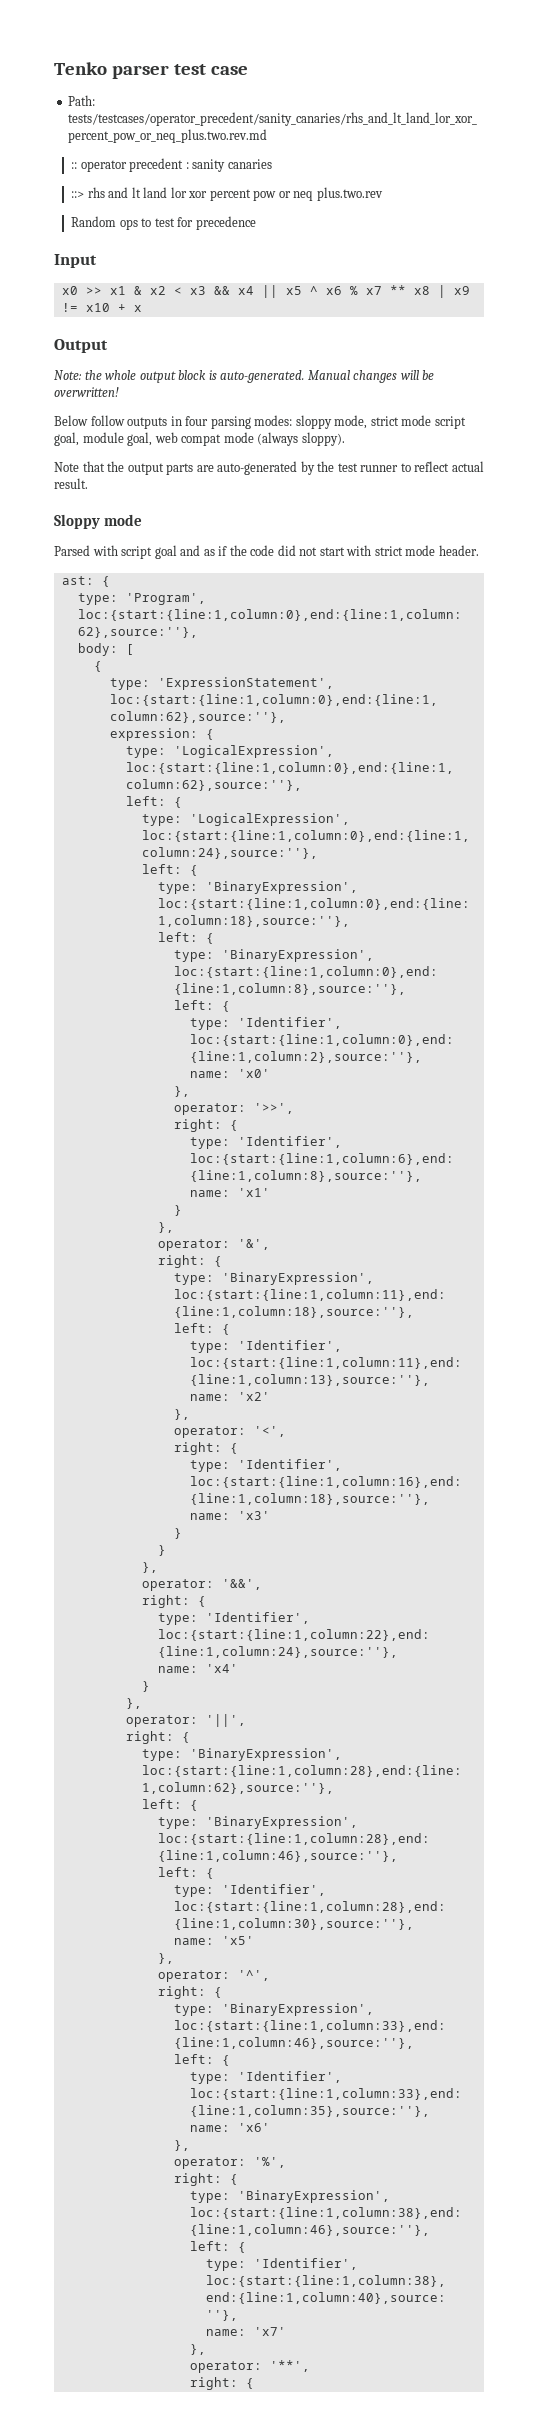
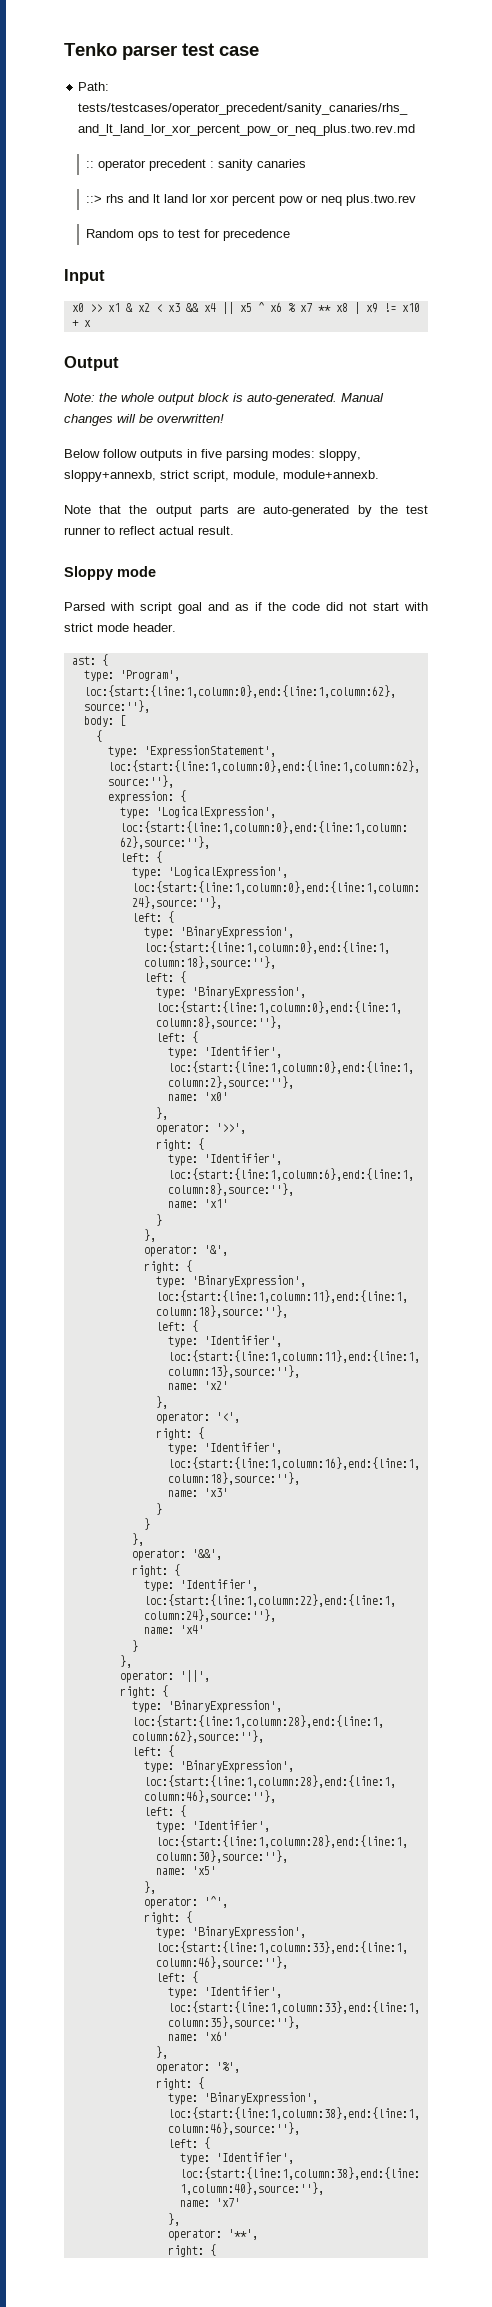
- Below follow outputs in four parsing modes: sloppy mode, strict mode script goal, module goal, web compat mode (always sloppy).
+ Below follow outputs in five parsing modes: sloppy, sloppy+annexb, strict script, module, module+annexb.

